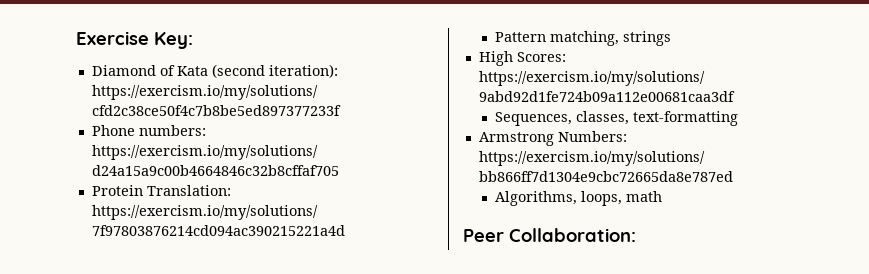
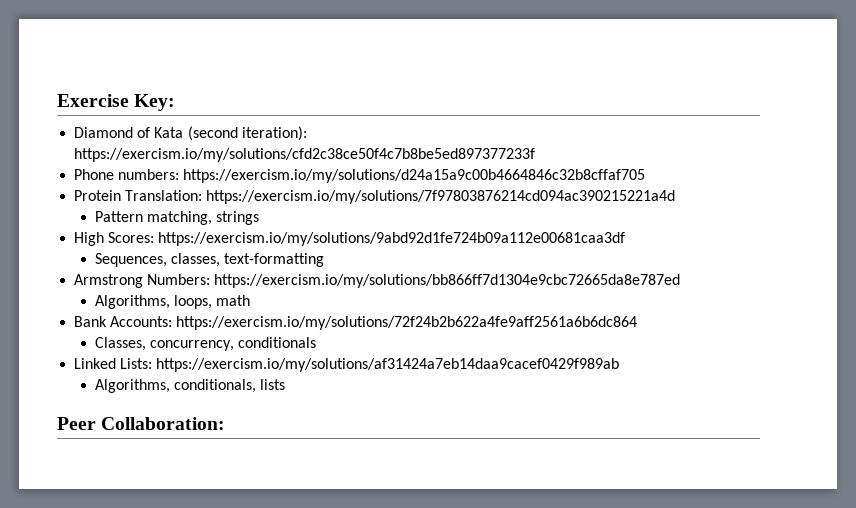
+ Bank Accounts: https://exercism.io/my/solutions/72f24b2b622a4fe9aff2561a6b6dc864
+ Classes, concurrency, conditionals
+ Linked Lists: https://exercism.io/my/solutions/af31424a7eb14daa9cacef0429f989ab
+ Algorithms, conditionals, lists

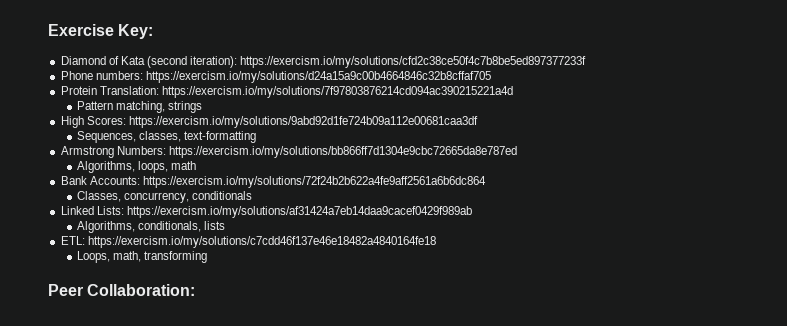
+ ETL: https://exercism.io/my/solutions/c7cdd46f137e46e18482a4840164fe18
+ Loops, math, transforming

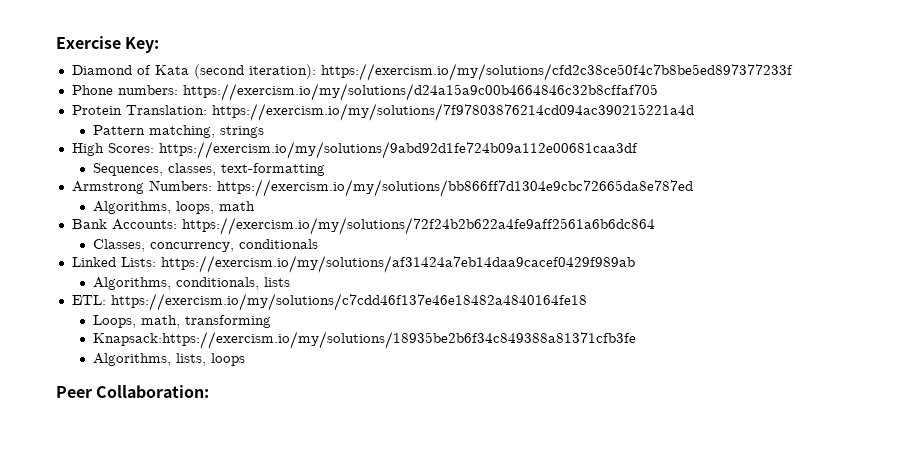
+ Knapsack:https://exercism.io/my/solutions/18935be2b6f34c849388a81371cfb3fe
+ Algorithms, lists, loops

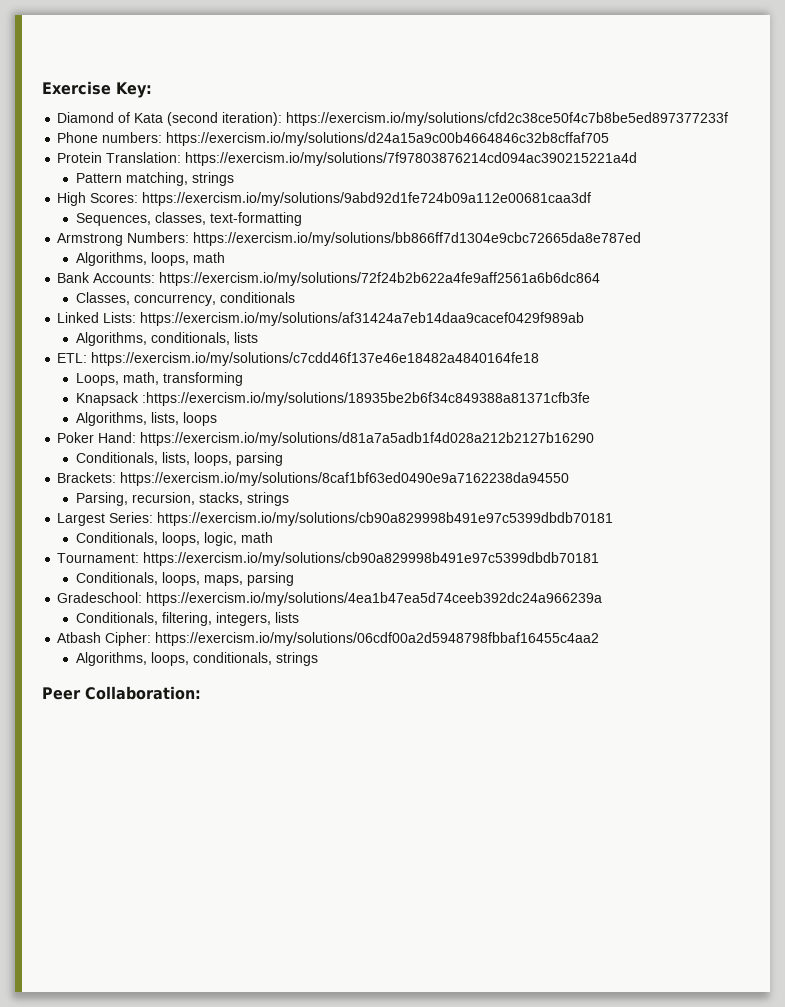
- Knapsack:https://exercism.io/my/solutions/18935be2b6f34c849388a81371cfb3fe
+ Knapsack :https://exercism.io/my/solutions/18935be2b6f34c849388a81371cfb3fe
+ Poker Hand: https://exercism.io/my/solutions/d81a7a5adb1f4d028a212b2127b16290
+ Conditionals, lists, loops, parsing
+ Brackets: https://exercism.io/my/solutions/8caf1bf63ed0490e9a7162238da94550
+ Parsing, recursion, stacks, strings
+ Largest Series: https://exercism.io/my/solutions/cb90a829998b491e97c5399dbdb70181
+ Conditionals, loops, logic, math
+ Tournament: https://exercism.io/my/solutions/cb90a829998b491e97c5399dbdb70181
+ Conditionals, loops, maps, parsing
+ Gradeschool: https://exercism.io/my/solutions/4ea1b47ea5d74ceeb392dc24a966239a
+ Conditionals, filtering, integers, lists
+ Atbash Cipher: https://exercism.io/my/solutions/06cdf00a2d5948798fbbaf16455c4aa2
+ Algorithms, loops, conditionals, strings

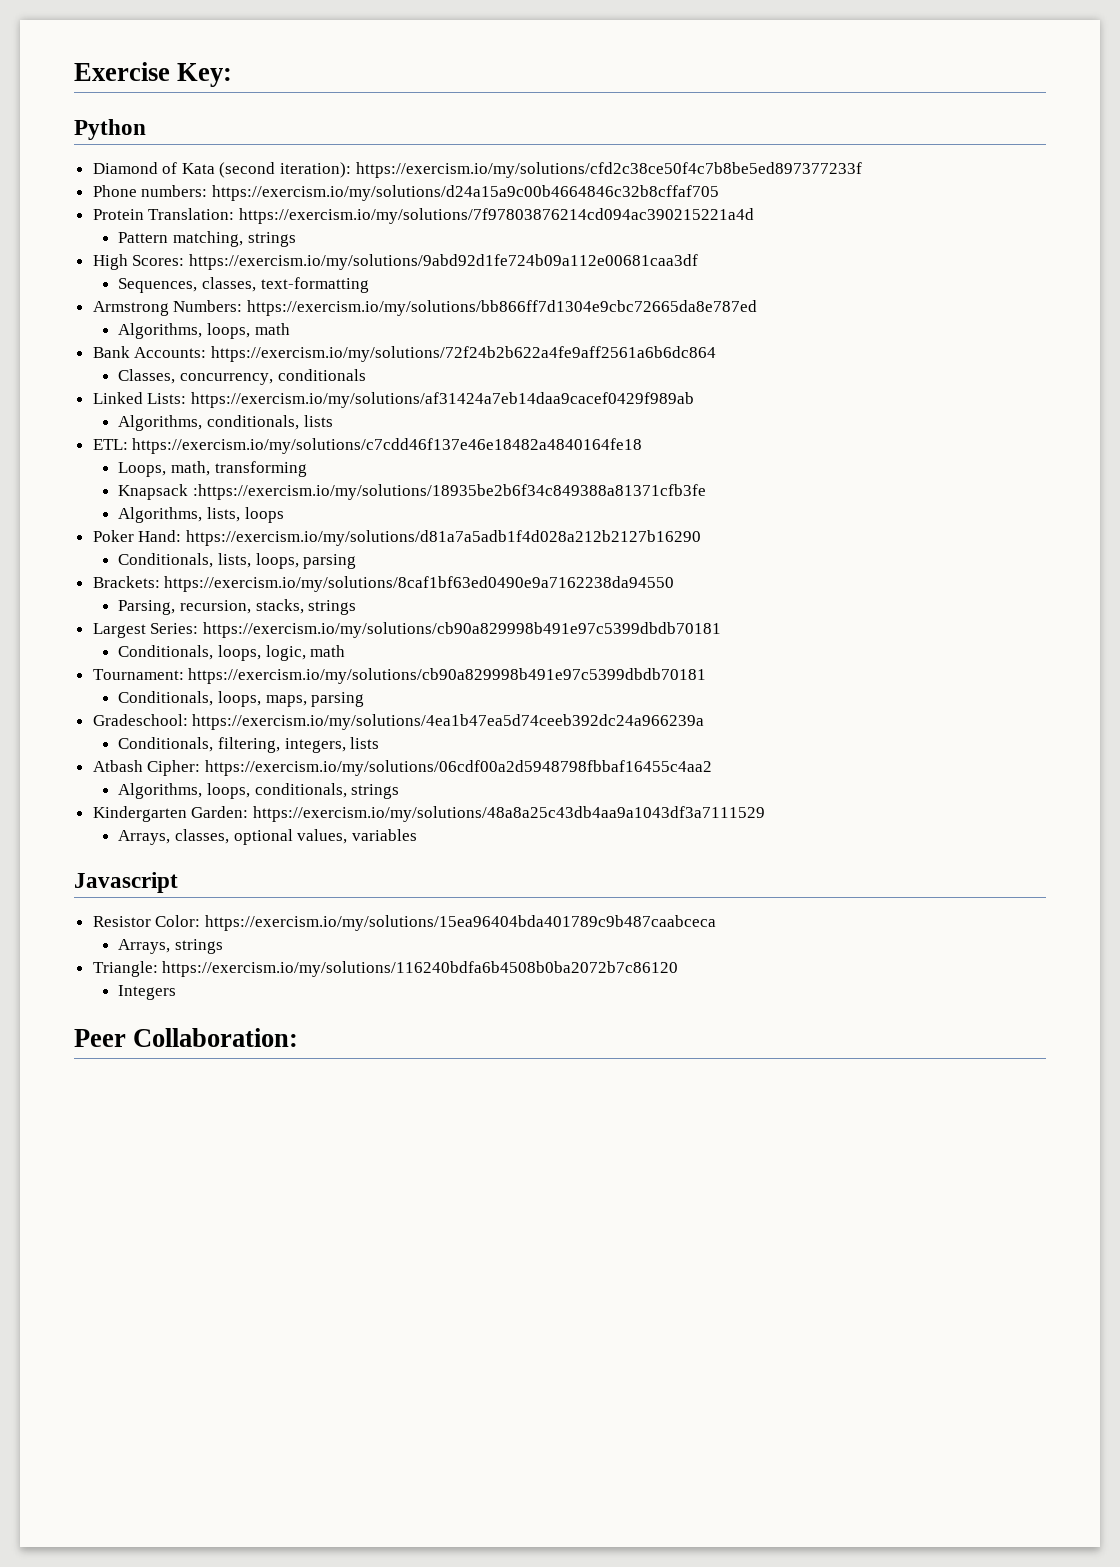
+ Python
+ Kindergarten Garden: https://exercism.io/my/solutions/48a8a25c43db4aa9a1043df3a7111529
+ Arrays, classes, optional values, variables
+ Javascript
+ Resistor Color: https://exercism.io/my/solutions/15ea96404bda401789c9b487caabceca
+ Arrays, strings
+ Triangle: https://exercism.io/my/solutions/116240bdfa6b4508b0ba2072b7c86120
+ Integers

